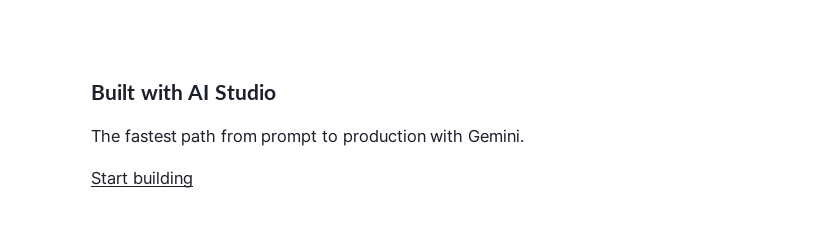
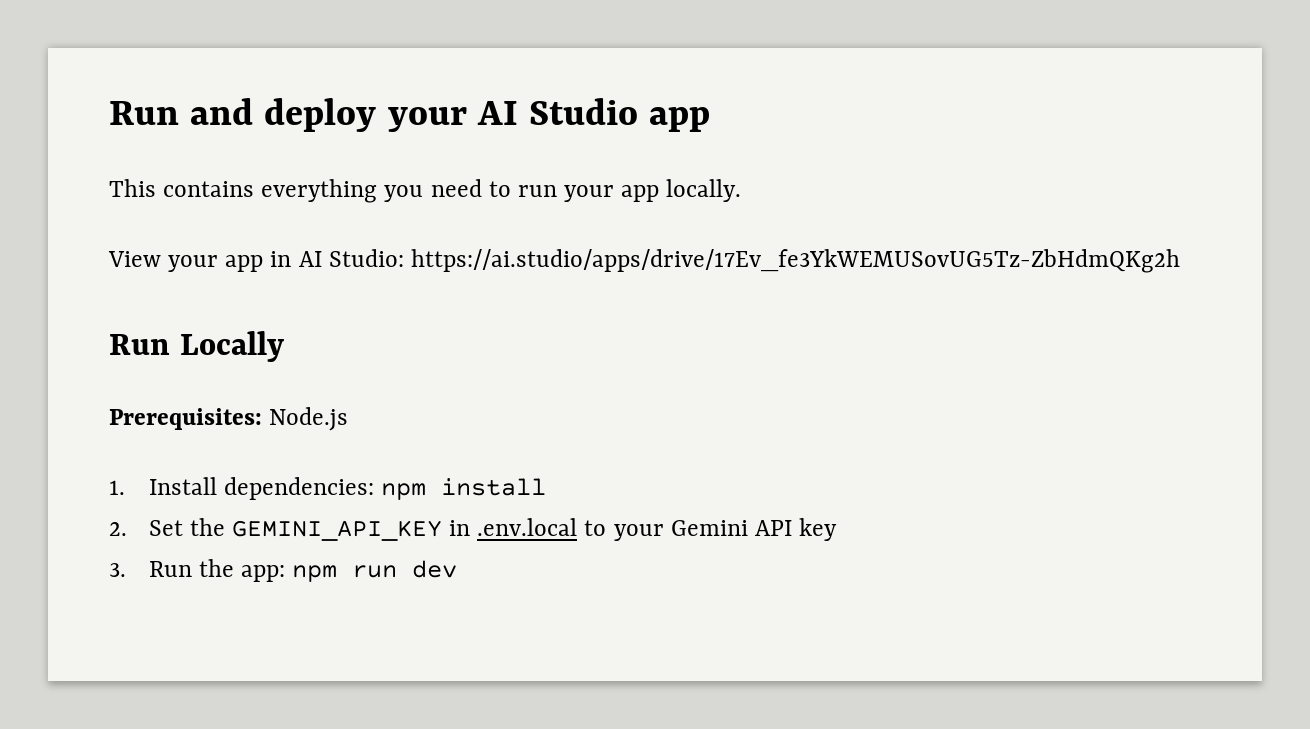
- Built with AI Studio
- The fastest path from prompt to production with Gemini.
- Start building
+ Run and deploy your AI Studio app
+ This contains everything you need to run your app locally.
+ View your app in AI Studio: https://ai.studio/apps/drive/17Ev_fe3YkWEMUSovUG5Tz-ZbHdmQKg2h
+ Run Locally
+ Prerequisites: Node.js
+ 1. Install dependencies: npm install
+ 2. Set the GEMINI_API_KEY in .env.local to your Gemini API key
+ 3. Run the app: npm run dev

